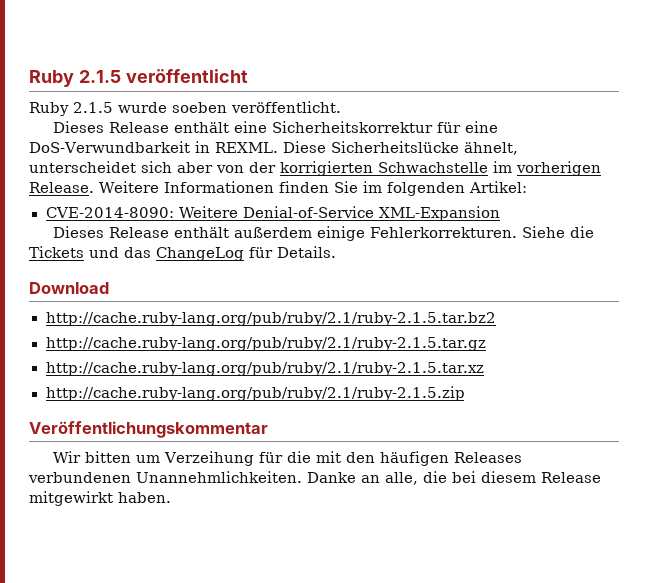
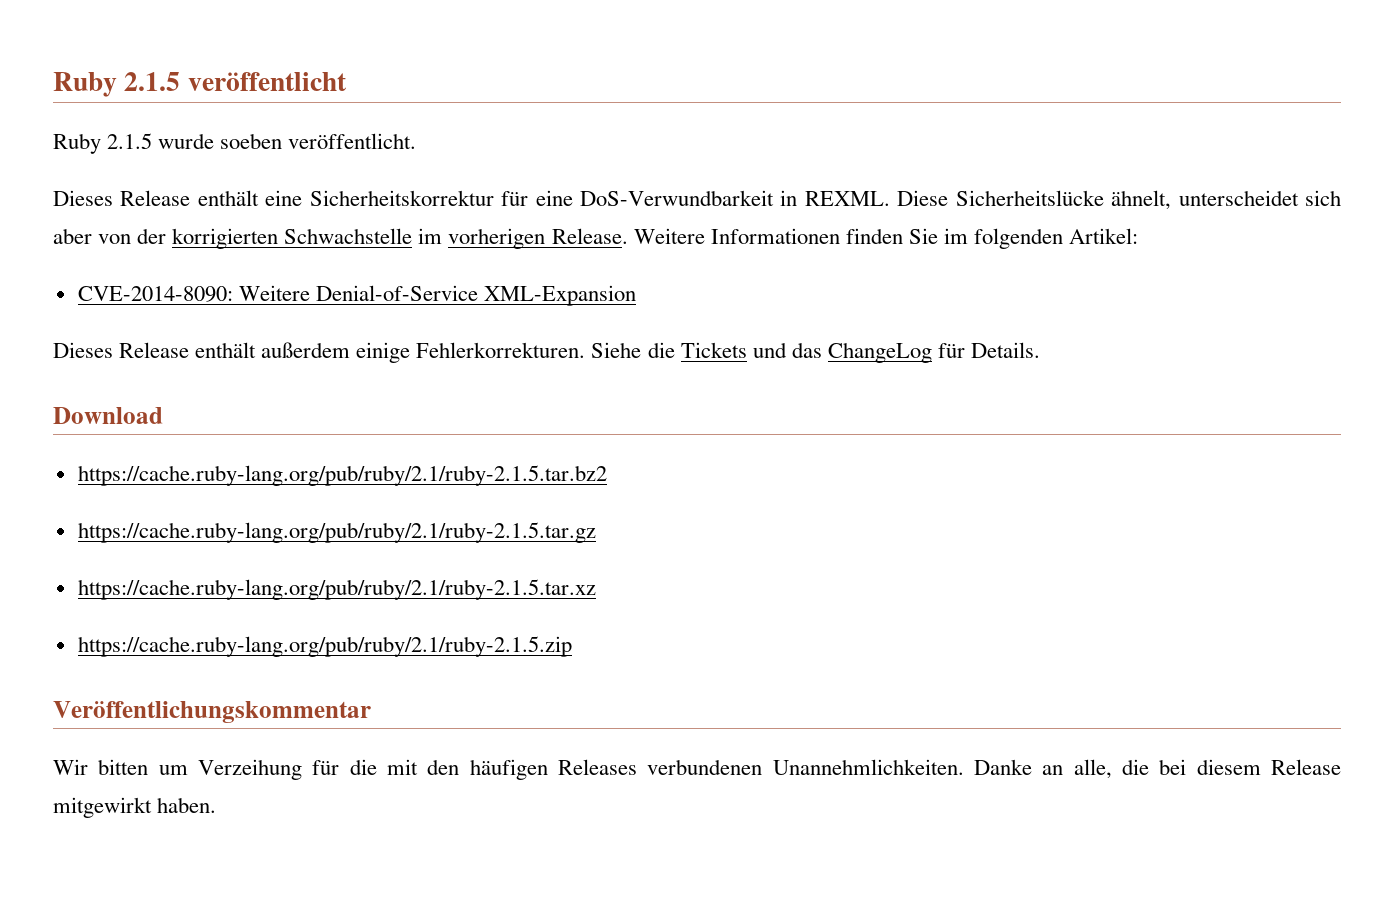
- http://cache.ruby-lang.org/pub/ruby/2.1/ruby-2.1.5.tar.bz2
- http://cache.ruby-lang.org/pub/ruby/2.1/ruby-2.1.5.tar.gz
- http://cache.ruby-lang.org/pub/ruby/2.1/ruby-2.1.5.tar.xz
- http://cache.ruby-lang.org/pub/ruby/2.1/ruby-2.1.5.zip
+ https://cache.ruby-lang.org/pub/ruby/2.1/ruby-2.1.5.tar.bz2
+ https://cache.ruby-lang.org/pub/ruby/2.1/ruby-2.1.5.tar.gz
+ https://cache.ruby-lang.org/pub/ruby/2.1/ruby-2.1.5.tar.xz
+ https://cache.ruby-lang.org/pub/ruby/2.1/ruby-2.1.5.zip

